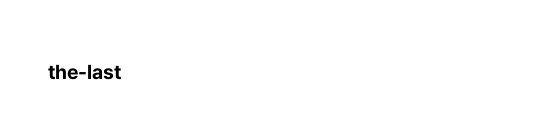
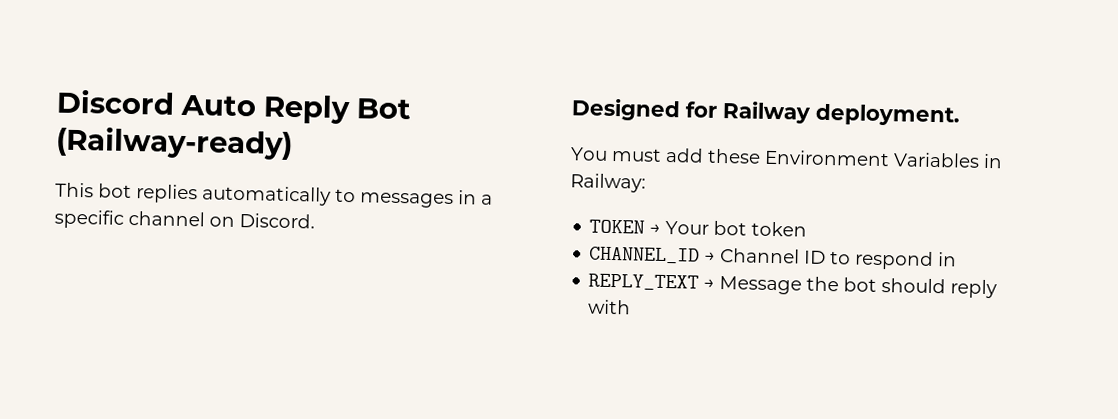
- the-last
+ Discord Auto Reply Bot (Railway-ready)
+ This bot replies automatically to messages in a specific channel on Discord.
+ Designed for Railway deployment.
+ You must add these Environment Variables in Railway:
+ TOKEN → Your bot token
+ CHANNEL_ID → Channel ID to respond in
+ REPLY_TEXT → Message the bot should reply with

